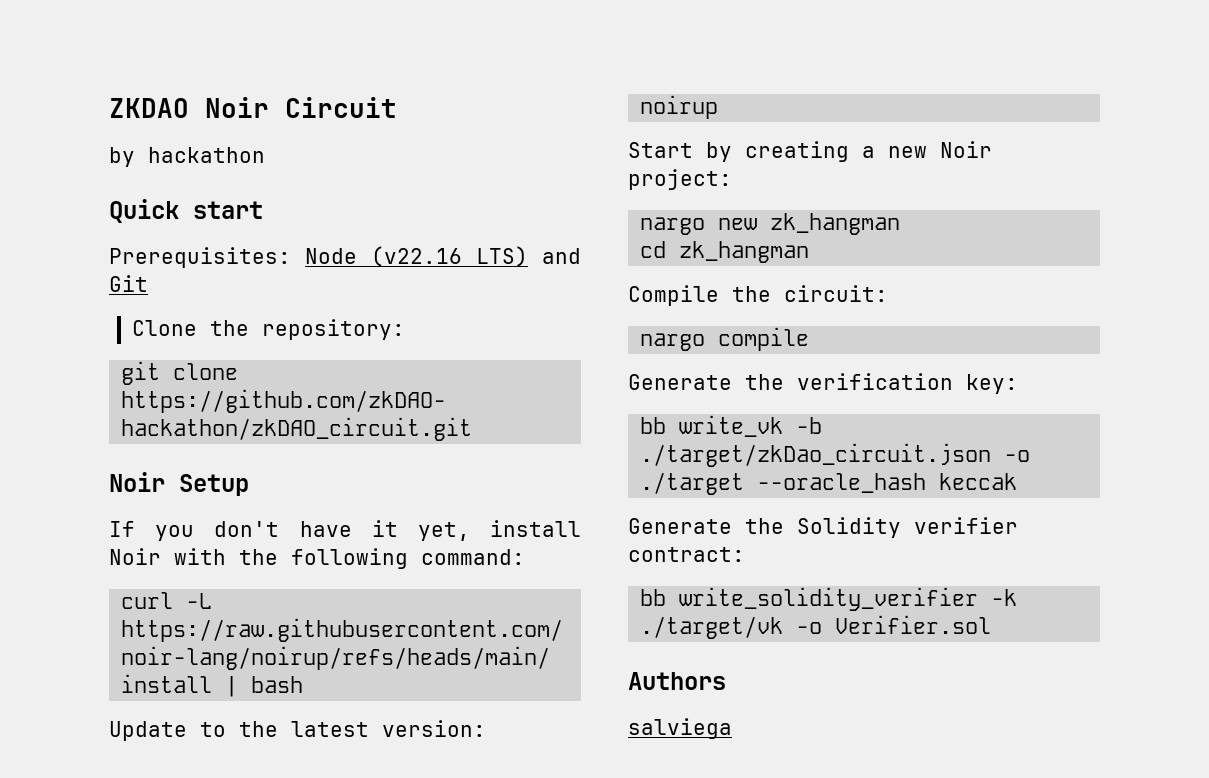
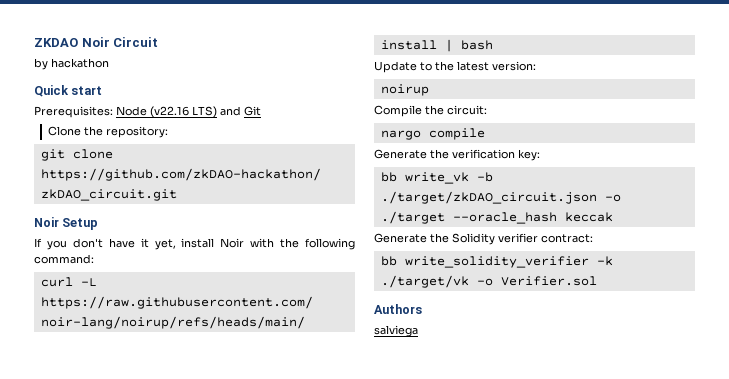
- Start by creating a new Noir project:
- nargo new zk_hangman
- cd zk_hangman
- bb write_vk -b ./target/zkDao_circuit.json -o ./target --oracle_hash keccak
+ bb write_vk -b ./target/zkDAO_circuit.json -o ./target --oracle_hash keccak

